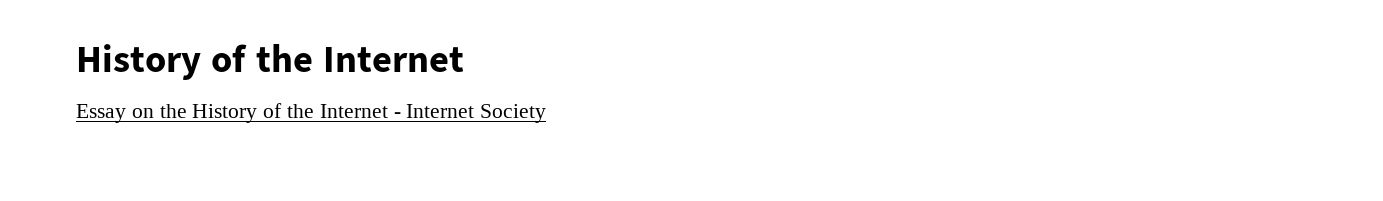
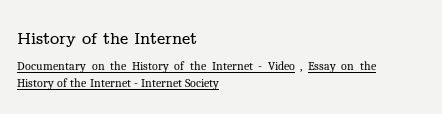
- Essay on the History of the Internet - Internet Society
+ Documentary on the History of the Internet - Video , Essay on the History of the Internet - Internet Society

